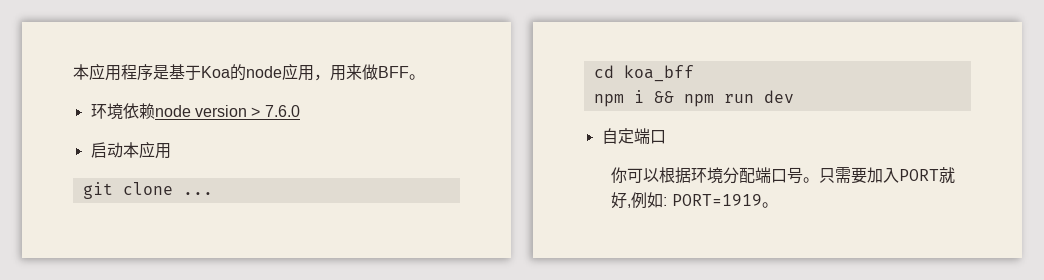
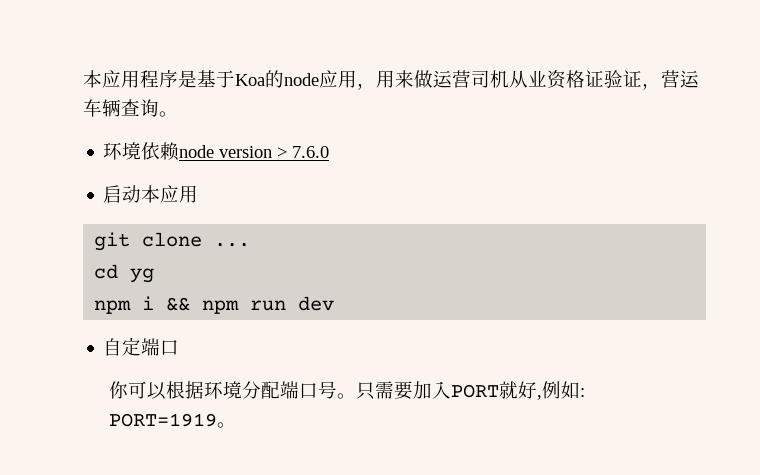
- 本应用程序是基于Koa的node应用，用来做BFF。
+ 本应用程序是基于Koa的node应用，用来做运营司机从业资格证验证，营运车辆查询。
- cd koa_bff
+ cd yg

